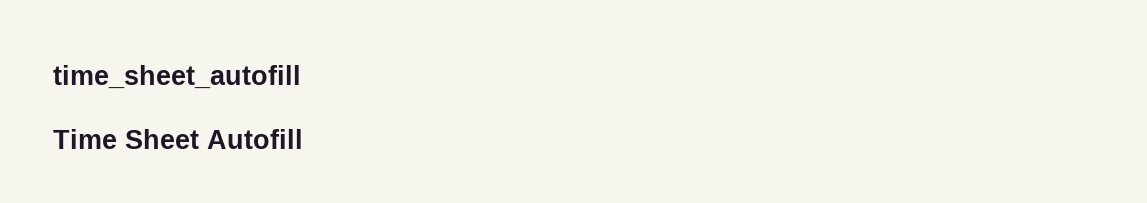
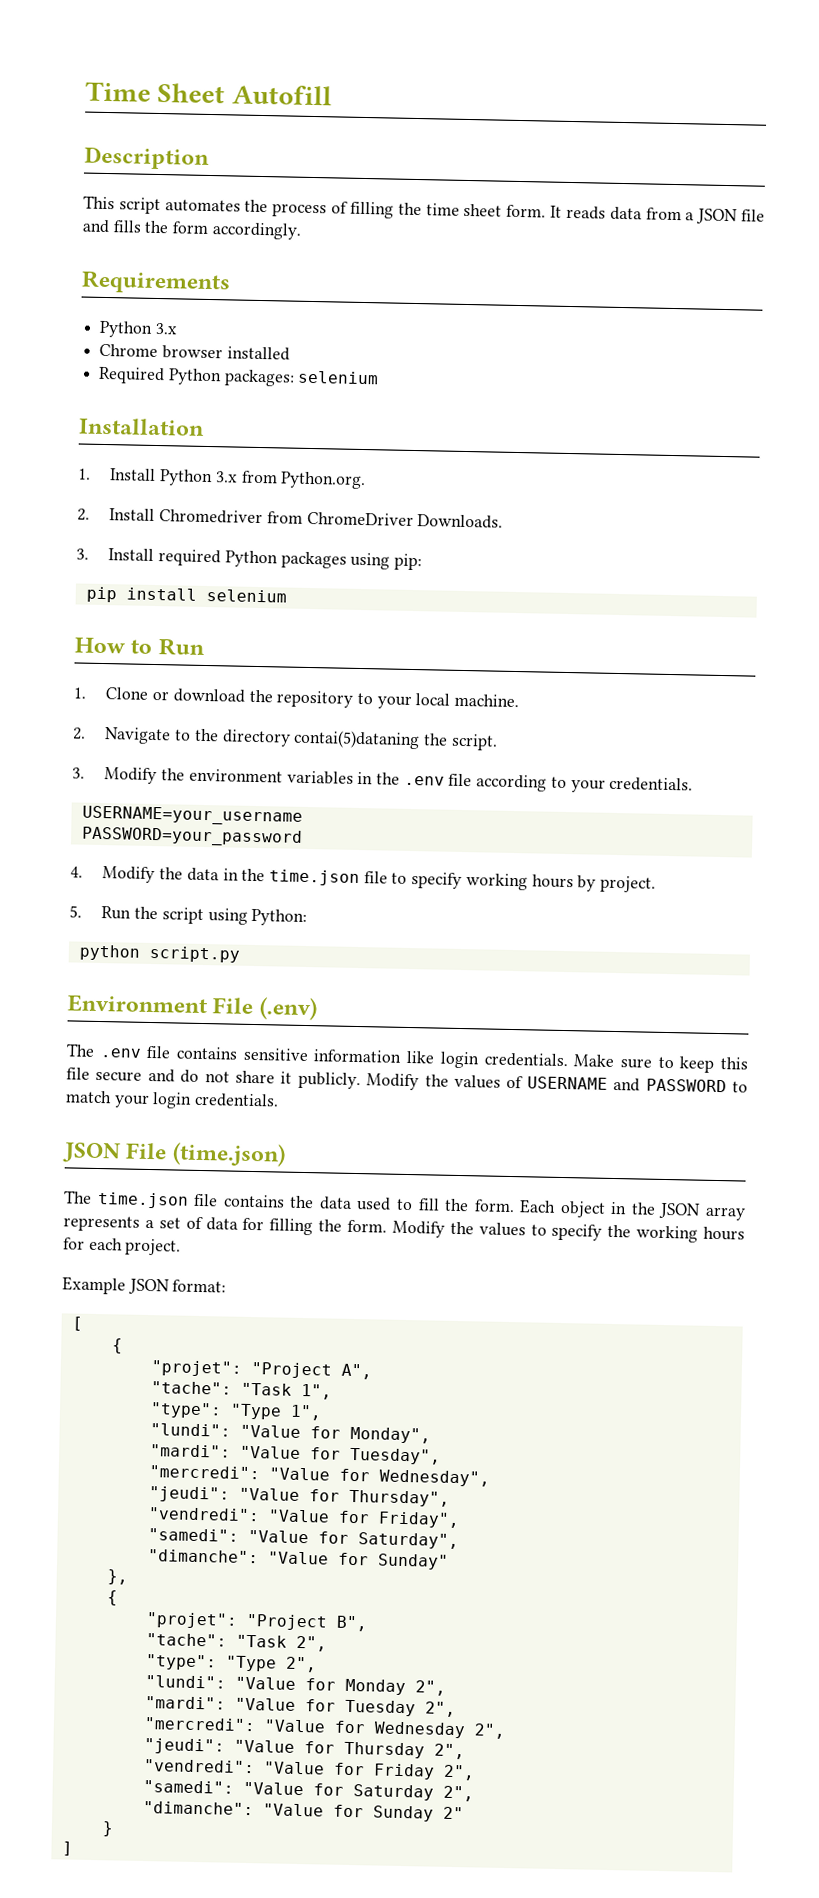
- time_sheet_autofill
+ Description
+ This script automates the process of filling the time sheet form. It reads data from a JSON file and fills the form accordingly.
+ Requirements
+ Python 3.x
+ Chrome browser installed
+ Required Python packages: selenium
+ Installation
+ 1. Install Python 3.x from Python.org.
+ 2. Install Chromedriver from ChromeDriver Downloads.
+ 3. Install required Python packages using pip:
+ pip install selenium
+ How to Run
+ 1. Clone or download the repository to your local machine.
+ 2. Navigate to the directory contai(5)dataning the script.
+ 3. Modify the environment variables in the .env file according to your credentials.
+ USERNAME=your_username
+ PASSWORD=your_password
+ 4. Modify the data in the time.json file to specify working hours by project.
+ 5. Run the script using Python:
+ python script.py
+ Environment File (.env)
+ The .env file contains sensitive information like login credentials. Make sure to keep this file secure and do not share it publicly. Modify the values of USERNAME and PASSWORD to match your login credentials.
+ JSON File (time.json)
+ The time.json file contains the data used to fill the form. Each object in the JSON array represents a set of data for filling the form. Modify the values to specify the working hours for each project.
+ Example JSON format:
+ [
+ {
+ "projet": "Project A",
+ "tache": "Task 1",
+ "type": "Type 1",
+ "lundi": "Value for Monday",
+ "mardi": "Value for Tuesday",
+ "mercredi": "Value for Wednesday",
+ "jeudi": "Value for Thursday",
+ "vendredi": "Value for Friday",
+ "samedi": "Value for Saturday",
+ "dimanche": "Value for Sunday"
+ },
+ {
+ "projet": "Project B",
+ "tache": "Task 2",
+ "type": "Type 2",
+ "lundi": "Value for Monday 2",
+ "mardi": "Value for Tuesday 2",
+ "mercredi": "Value for Wednesday 2",
+ "jeudi": "Value for Thursday 2",
+ "vendredi": "Value for Friday 2",
+ "samedi": "Value for Saturday 2",
+ "dimanche": "Value for Sunday 2"
+ }
+ ]

